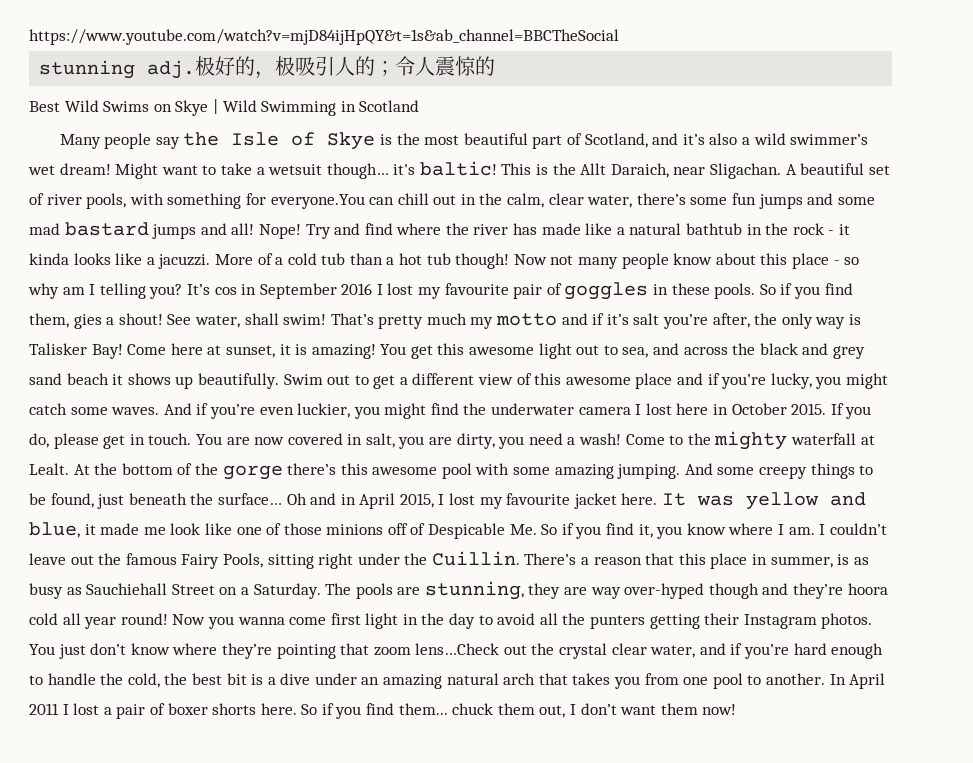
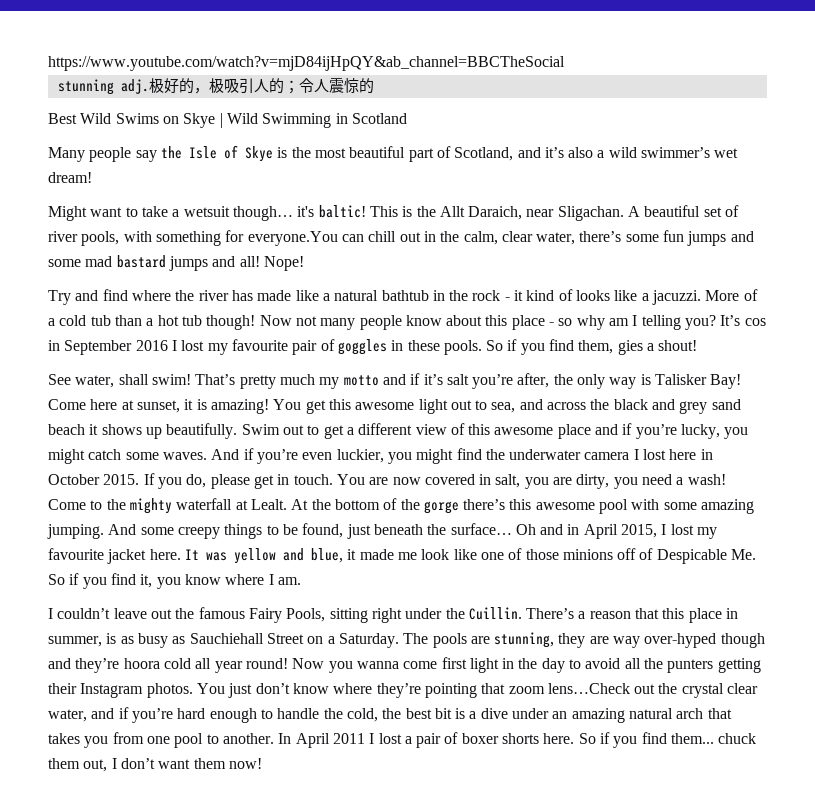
- https://www.youtube.com/watch?v=mjD84ijHpQY&t=1s&ab_channel=BBCTheSocial
+ https://www.youtube.com/watch?v=mjD84ijHpQY&ab_channel=BBCTheSocial
- Many people say the Isle of Skye is the most beautiful part of Scotland, and it’s also a wild swimmer’s wet dream! Might want to take a wetsuit though… it's baltic!
+ Many people say the Isle of Skye is the most beautiful part of Scotland, and it’s also a wild swimmer’s wet dream!
+ Might want to take a wetsuit though… it's baltic!
- Nope! Try and find where the river has made like a natural bathtub in the rock - it kinda looks like a jacuzzi.
+ Nope!
+ Try and find where the river has made like a natural bathtub in the rock - it kind of looks like a jacuzzi.
- So if you find them, gies a shout! See water, shall swim!
+ So if you find them, gies a shout!
+ See water, shall swim!
- It was yellow and blue, it made me look like one of those minions off of Despicable Me. So if you find it, you know where I am. I couldn’t leave out the famous Fairy Pools, sitting right under the Cuillin.
+ It was yellow and blue, it made me look like one of those minions off of Despicable Me. So if you find it, you know where I am.
+ I couldn’t leave out the famous Fairy Pools, sitting right under the Cuillin.

